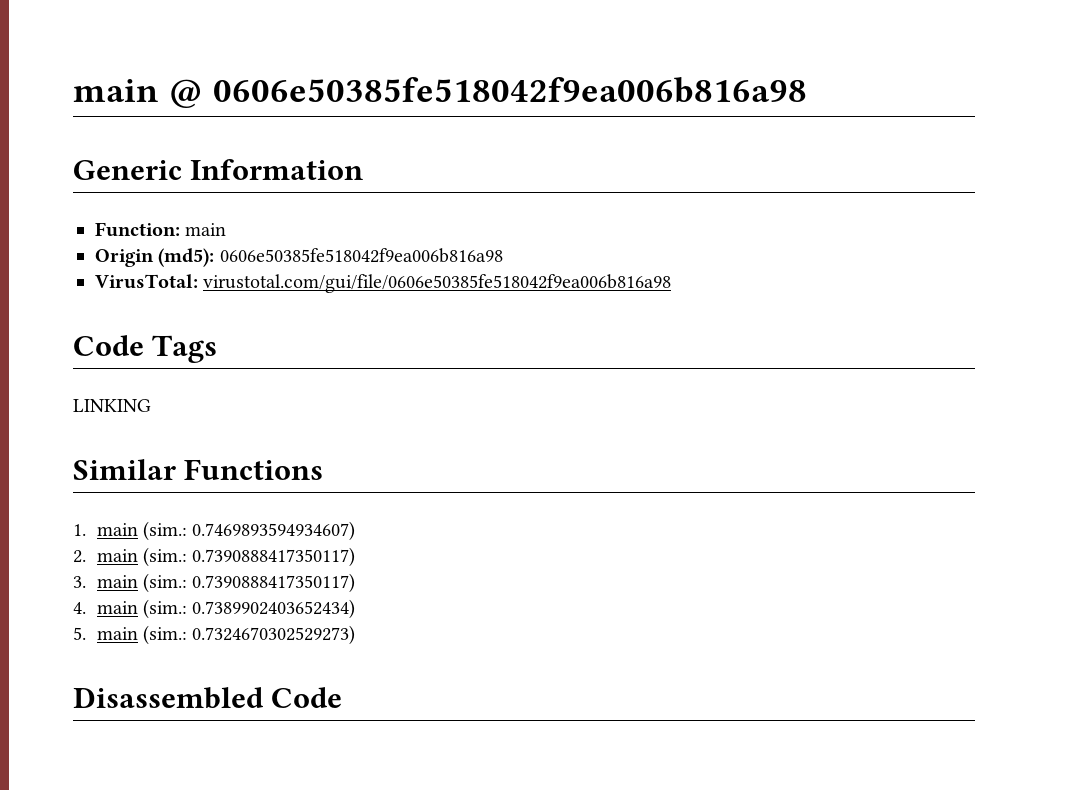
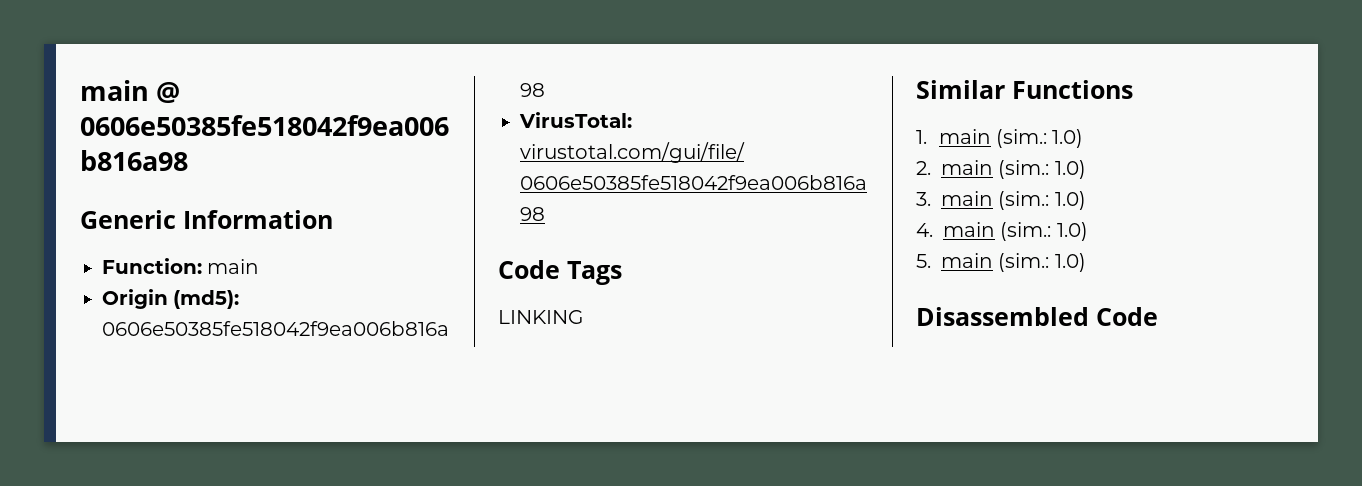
- 1. main (sim.: 0.7469893594934607)
+ 1. main (sim.: 1.0)
- 2. main (sim.: 0.7390888417350117)
+ 2. main (sim.: 1.0)
- 3. main (sim.: 0.7390888417350117)
+ 3. main (sim.: 1.0)
- 4. main (sim.: 0.7389902403652434)
+ 4. main (sim.: 1.0)
- 5. main (sim.: 0.7324670302529273)
+ 5. main (sim.: 1.0)

